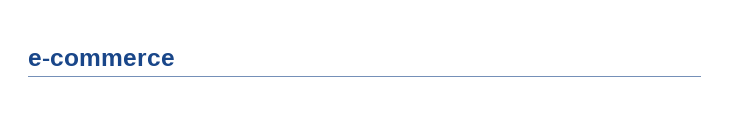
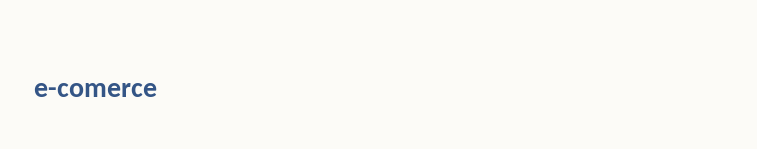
- e-commerce
+ e-comerce

